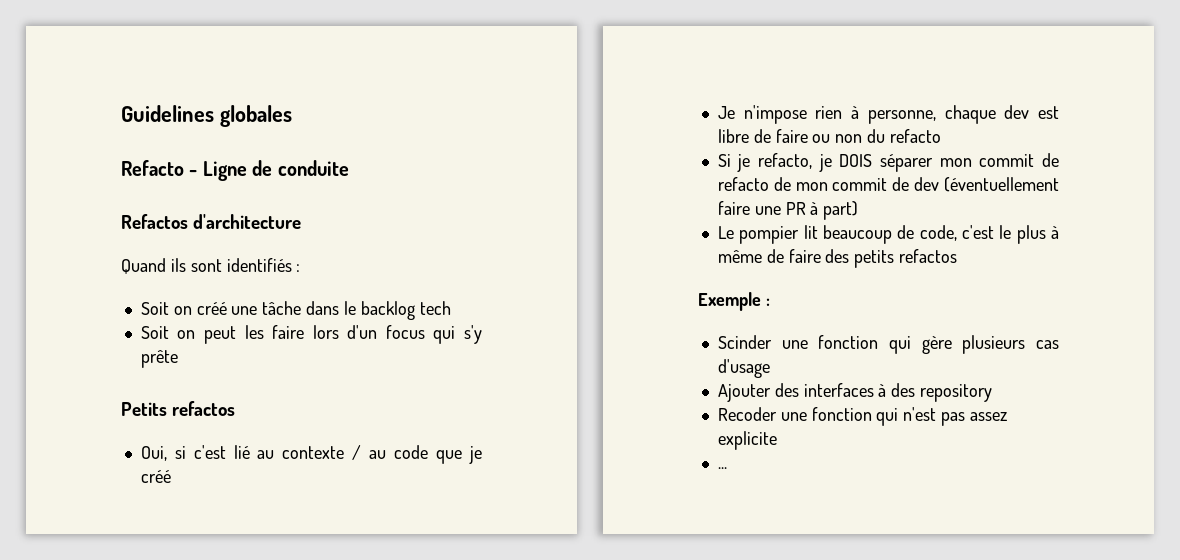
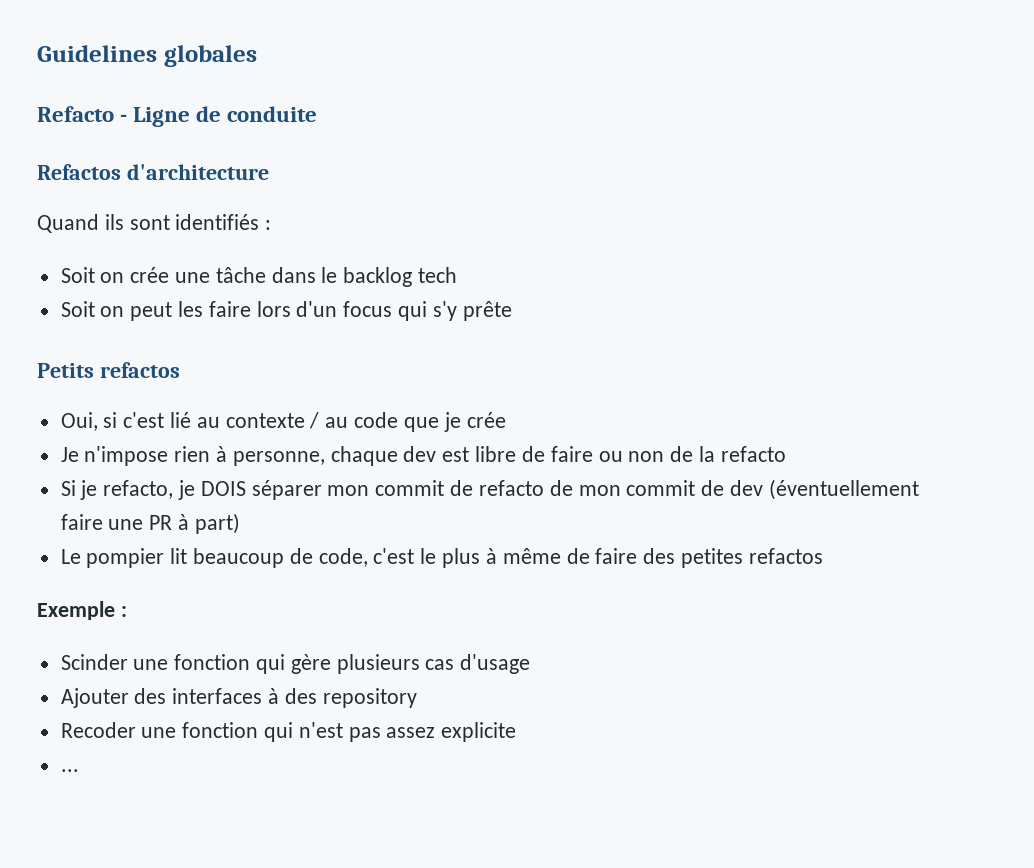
- Soit on créé une tâche dans le backlog tech
+ Soit on crée une tâche dans le backlog tech
- Oui, si c'est lié au contexte / au code que je créé
+ Oui, si c'est lié au contexte / au code que je crée
- Je n'impose rien à personne, chaque dev est libre de faire ou non du refacto
+ Je n'impose rien à personne, chaque dev est libre de faire ou non de la refacto
- Le pompier lit beaucoup de code, c'est le plus à même de faire des petits refactos
+ Le pompier lit beaucoup de code, c'est le plus à même de faire des petites refactos

